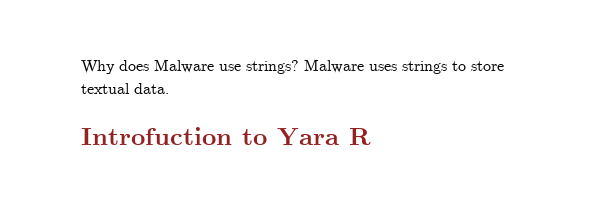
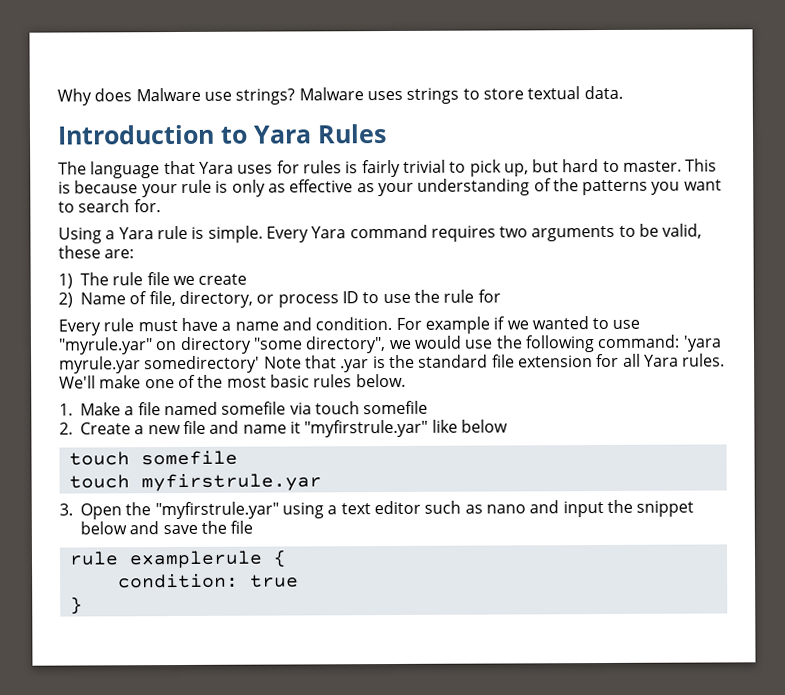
- Introfuction to Yara R
+ Introduction to Yara Rules
+ The language that Yara uses for rules is fairly trivial to pick up, but hard to master. This is because your rule is only as effective as your understanding of the patterns you want to search for.
+ Using a Yara rule is simple. Every Yara command requires two arguments to be valid, these are:
+ 1) The rule file we create
+ 2) Name of file, directory, or process ID to use the rule for
+ Every rule must have a name and condition. For example if we wanted to use "myrule.yar" on directory "some directory", we would use the following command: 'yara myrule.yar somedirectory' Note that .yar is the standard file extension for all Yara rules. We'll make one of the most basic rules below.
+ 1. Make a file named somefile via touch somefile
+ 2. Create a new file and name it "myfirstrule.yar" like below
+ touch somefile
+ touch myfirstrule.yar
+ 3. Open the "myfirstrule.yar" using a text editor such as nano and input the snippet below and save the file
+ rule examplerule {
+ condition: true
+ }

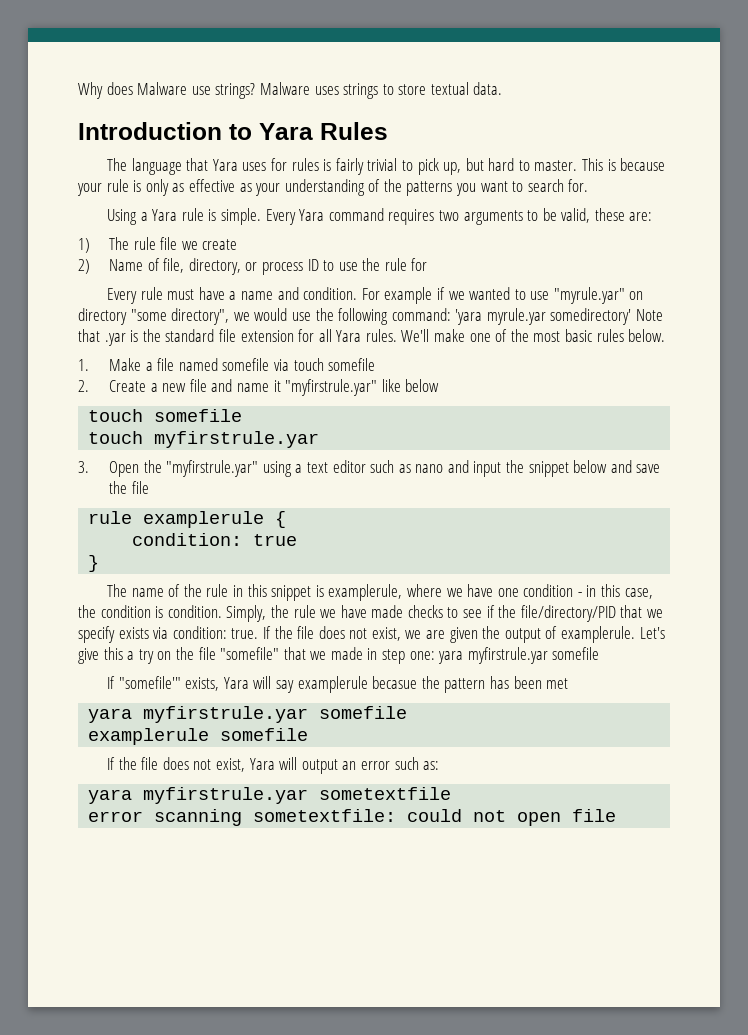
+ The name of the rule in this snippet is examplerule, where we have one condition - in this case, the condition is condition. Simply, the rule we have made checks to see if the file/directory/PID that we specify exists via condition: true. If the file does not exist, we are given the output of examplerule. Let's give this a try on the file "somefile" that we made in step one: yara myfirstrule.yar somefile
+ If "somefile'" exists, Yara will say examplerule becasue the pattern has been met
+ yara myfirstrule.yar somefile
+ examplerule somefile
+ If the file does not exist, Yara will output an error such as:
+ yara myfirstrule.yar sometextfile
+ error scanning sometextfile: could not open file

